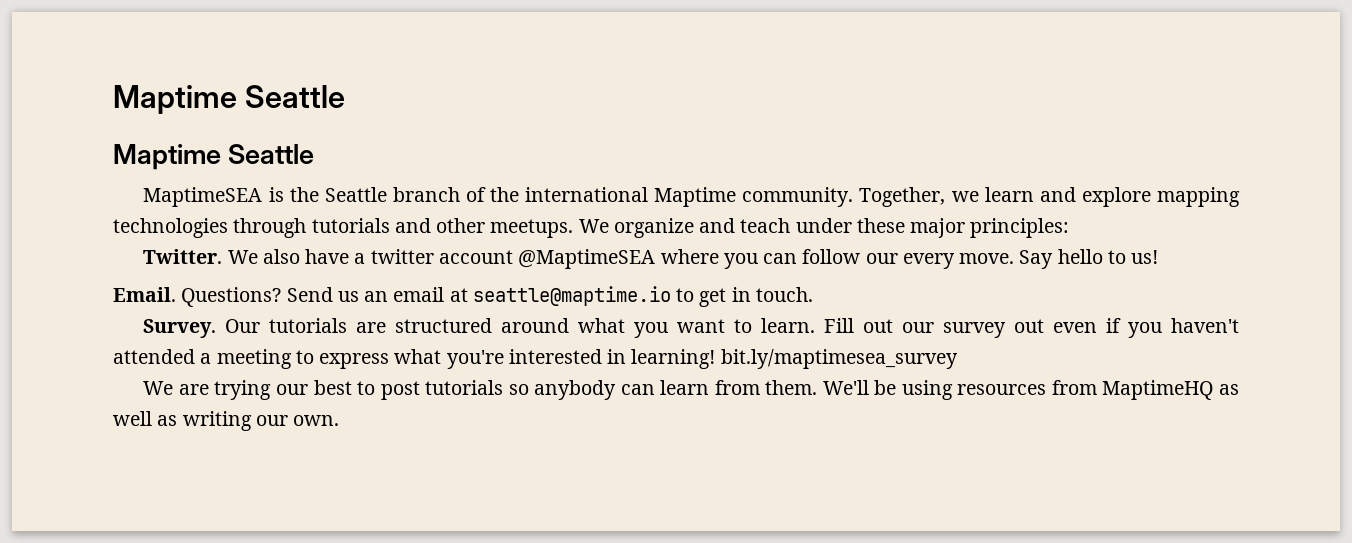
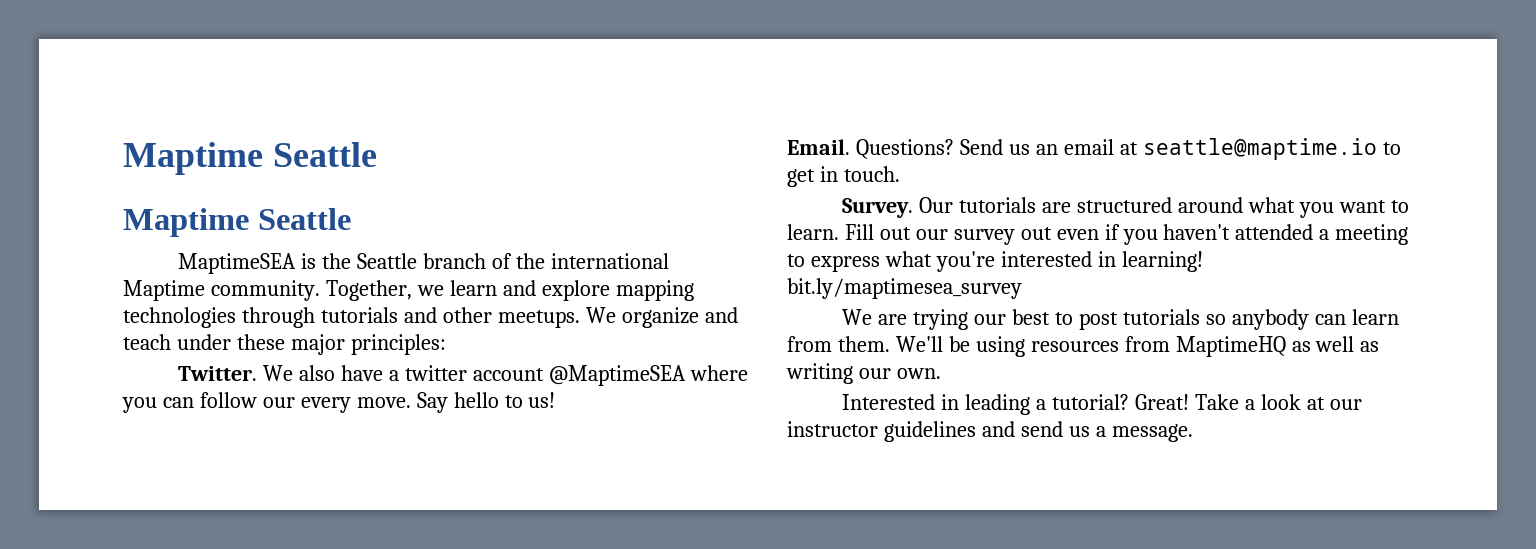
+ Interested in leading a tutorial? Great! Take a look at our instructor guidelines and send us a message.

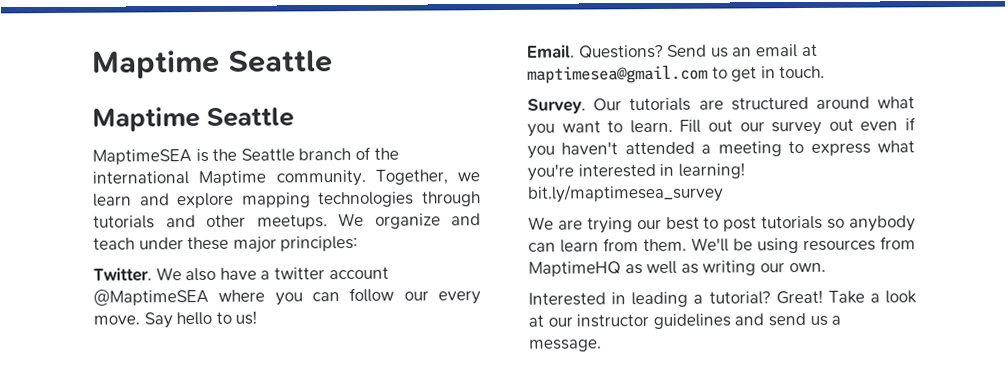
- Send us an email at seattle@maptime.io to get in touch.
+ Send us an email at maptimesea@gmail.com to get in touch.

